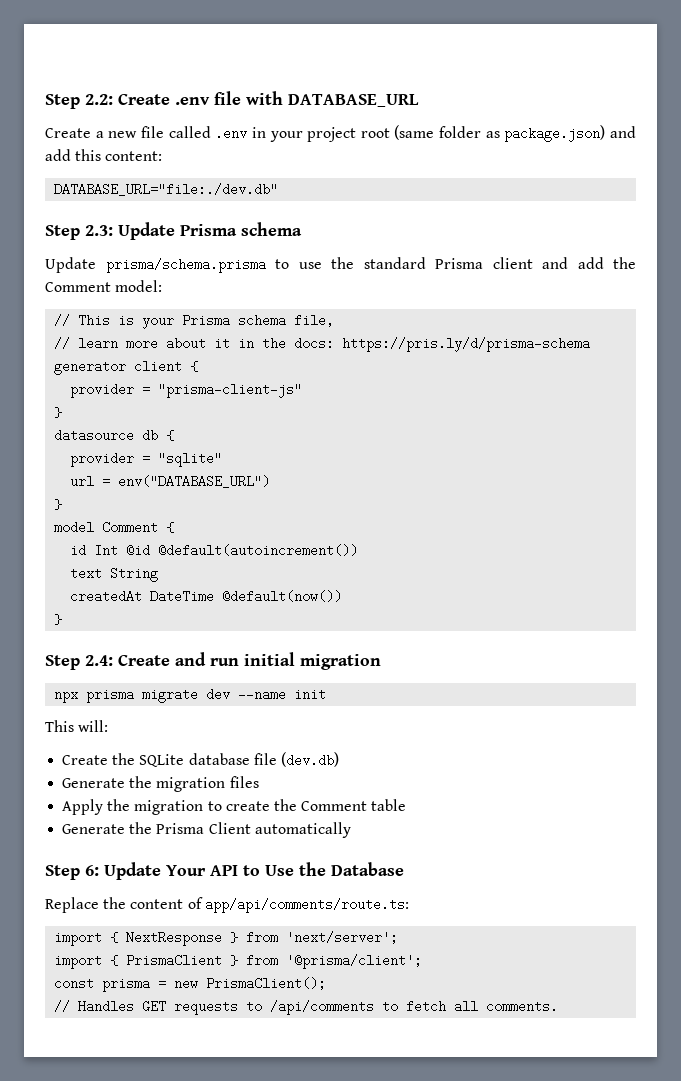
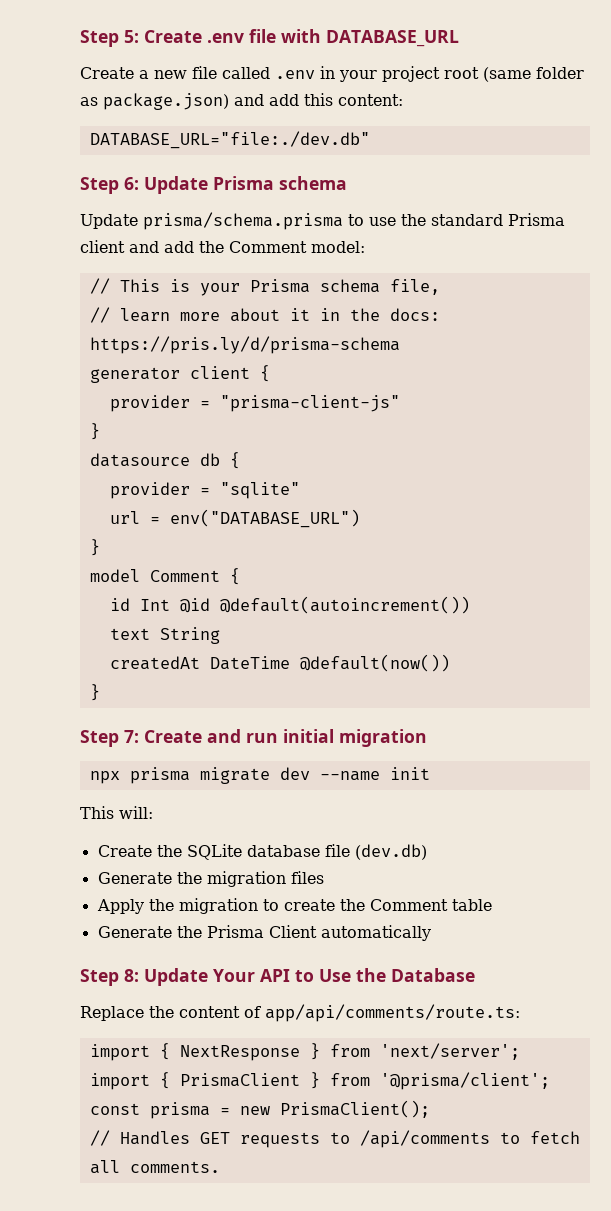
- Step 2.2: Create .env file with DATABASE_URL
+ Step 5: Create .env file with DATABASE_URL
- Step 2.3: Update Prisma schema
+ Step 6: Update Prisma schema
- Step 2.4: Create and run initial migration
+ Step 7: Create and run initial migration
- Step 6: Update Your API to Use the Database
+ Step 8: Update Your API to Use the Database

